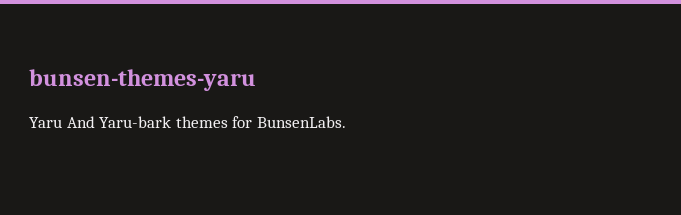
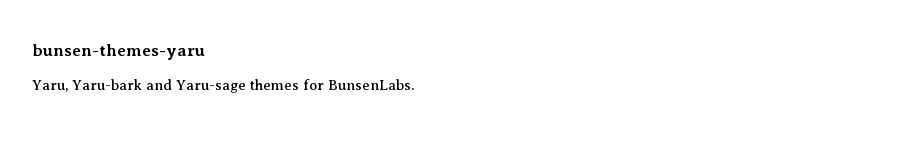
- Yaru And Yaru-bark themes for BunsenLabs.
+ Yaru, Yaru-bark and Yaru-sage themes for BunsenLabs.

